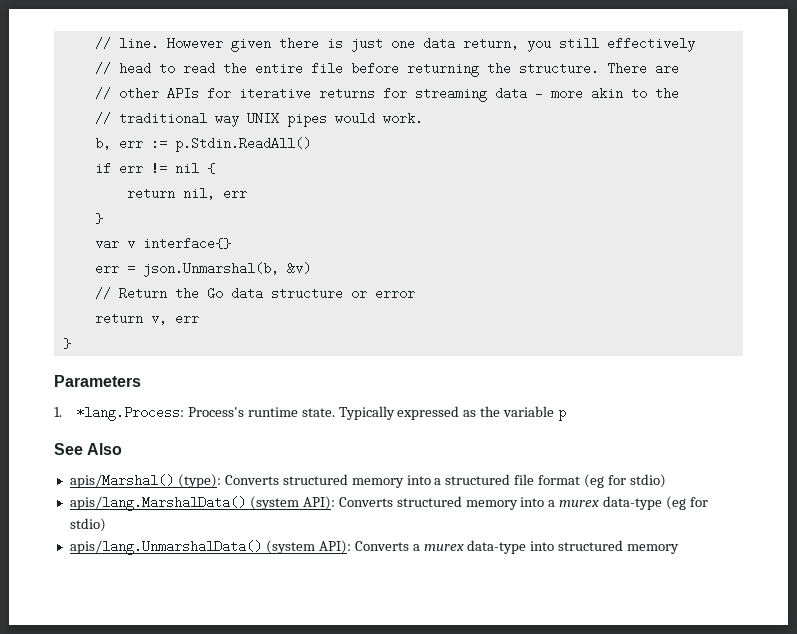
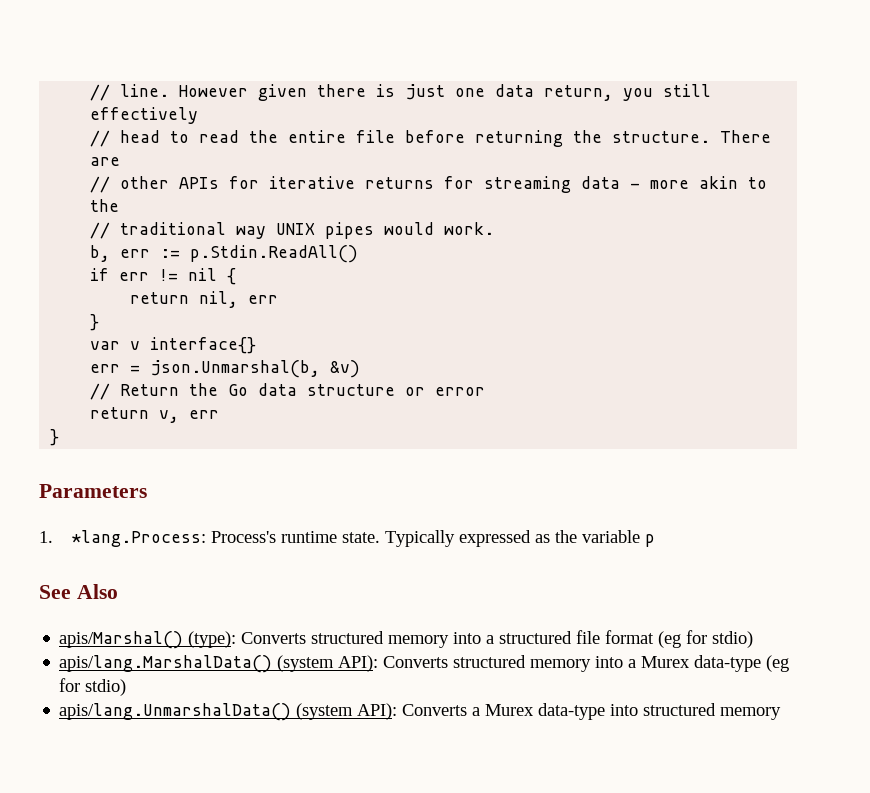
- apis/lang.MarshalData() (system API): Converts structured memory into a murex data-type (eg for stdio)
+ apis/lang.MarshalData() (system API): Converts structured memory into a Murex data-type (eg for stdio)
- apis/lang.UnmarshalData() (system API): Converts a murex data-type into structured memory
+ apis/lang.UnmarshalData() (system API): Converts a Murex data-type into structured memory

